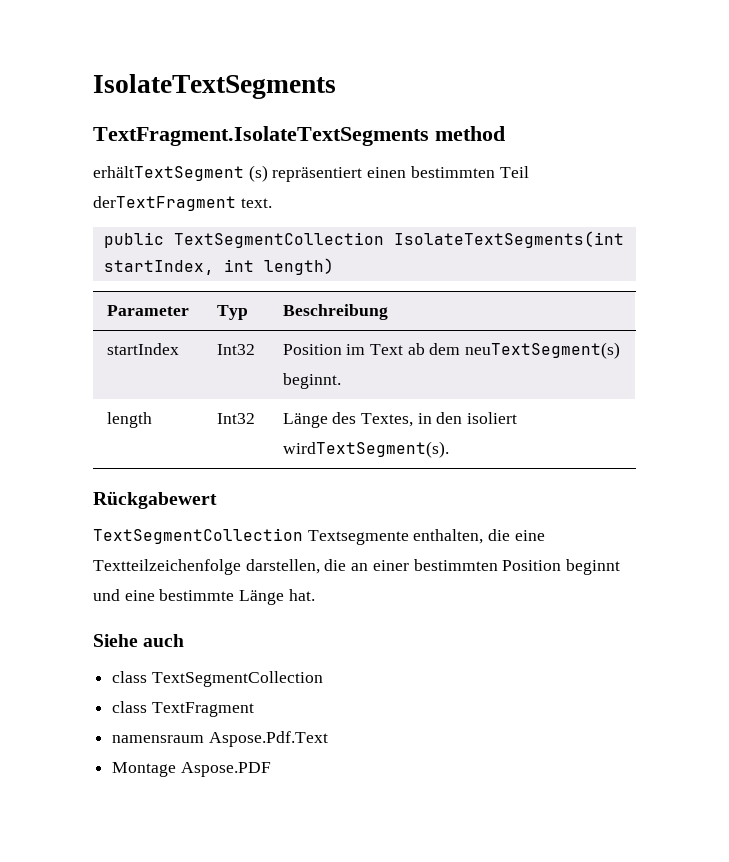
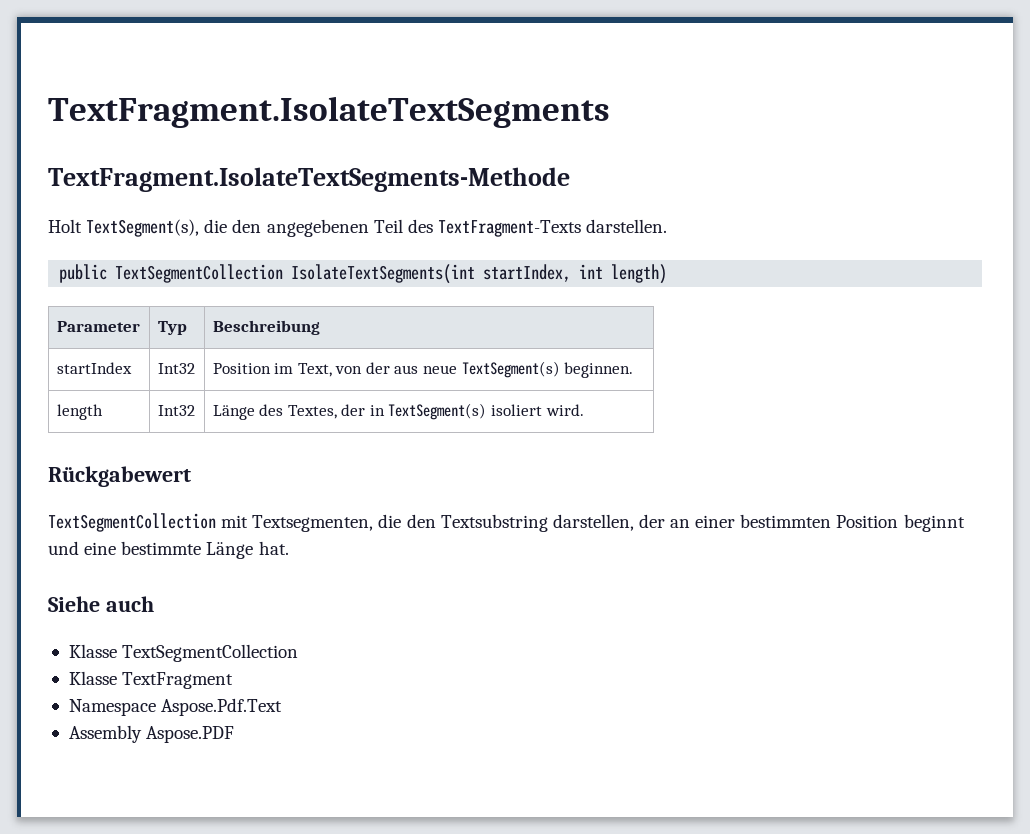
- IsolateTextSegments
- TextFragment.IsolateTextSegments method
- erhältTextSegment (s) repräsentiert einen bestimmten Teil derTextFragment text.
+ TextFragment.IsolateTextSegments
+ TextFragment.IsolateTextSegments-Methode
+ Holt TextSegment(s), die den angegebenen Teil des TextFragment-Texts darstellen.
- startIndex | Int32 | Position im Text ab dem neuTextSegment(s) beginnt.
+ startIndex | Int32 | Position im Text, von der aus neue TextSegment(s) beginnen.
- length | Int32 | Länge des Textes, in den isoliert wirdTextSegment(s).
+ length | Int32 | Länge des Textes, der in TextSegment(s) isoliert wird.
  Rückgabewert
- TextSegmentCollection Textsegmente enthalten, die eine Textteilzeichenfolge darstellen, die an einer bestimmten Position beginnt und eine bestimmte Länge hat.
+ TextSegmentCollection mit Textsegmenten, die den Textsubstring darstellen, der an einer bestimmten Position beginnt und eine bestimmte Länge hat.
- class TextSegmentCollection
+ Klasse TextSegmentCollection
- class TextFragment
+ Klasse TextFragment
- namensraum Aspose.Pdf.Text
+ Namespace Aspose.Pdf.Text
- Montage Aspose.PDF
+ Assembly Aspose.PDF

